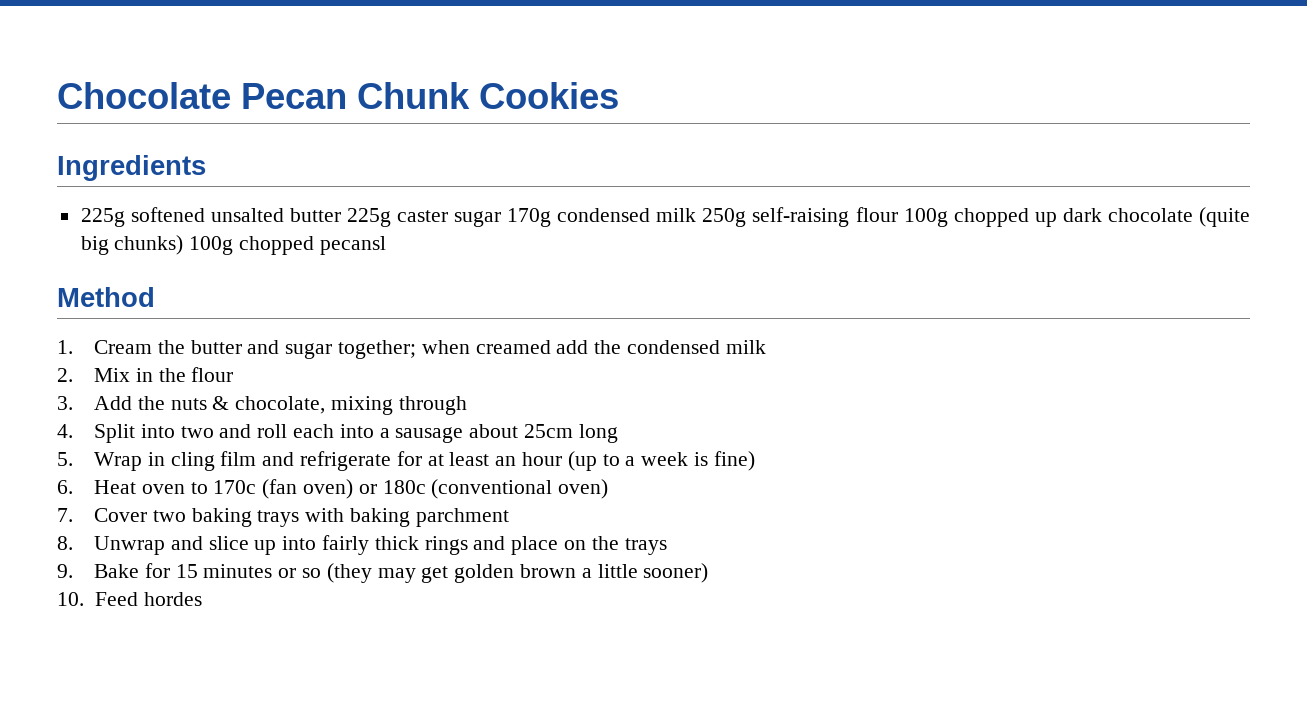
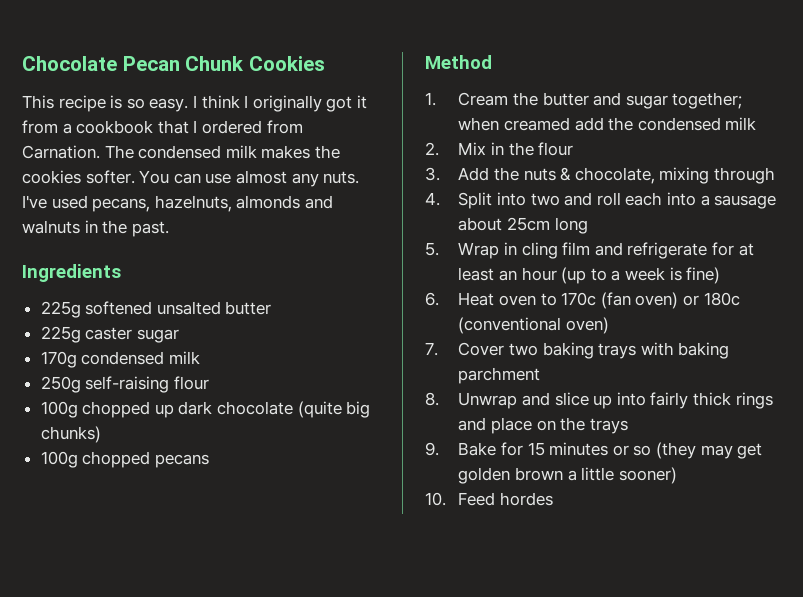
+ This recipe is so easy. I think I originally got it from a cookbook that I ordered from Carnation. The condensed milk makes the cookies softer. You can use almost any nuts. I've used pecans, hazelnuts, almonds and walnuts in the past.
- 225g softened unsalted butter 225g caster sugar 170g condensed milk 250g self-raising flour 100g chopped up dark chocolate (quite big chunks) 100g chopped pecansl
+ 225g softened unsalted butter
+ 225g caster sugar
+ 170g condensed milk
+ 250g self-raising flour
+ 100g chopped up dark chocolate (quite big chunks)
+ 100g chopped pecans

